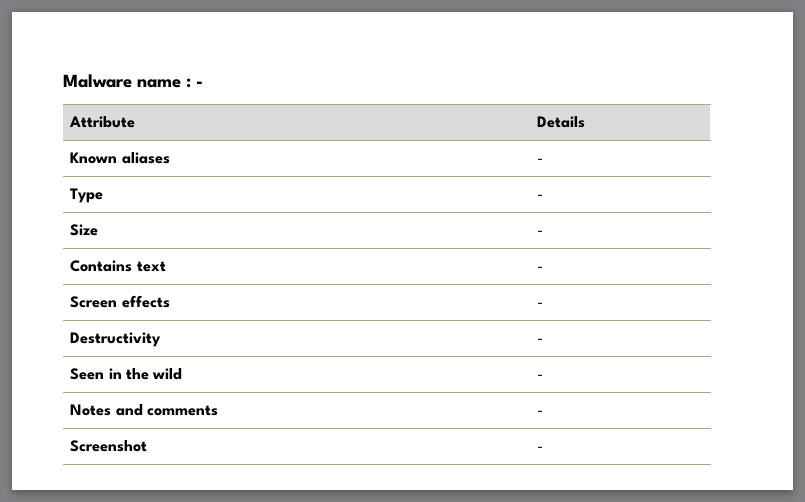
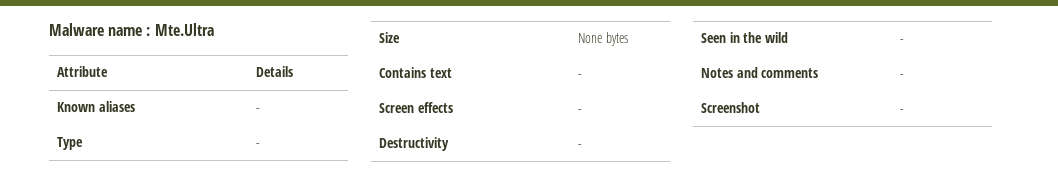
- Malware name : -
+ Malware name : Mte.Ultra
- Size | -
+ Size | None bytes

